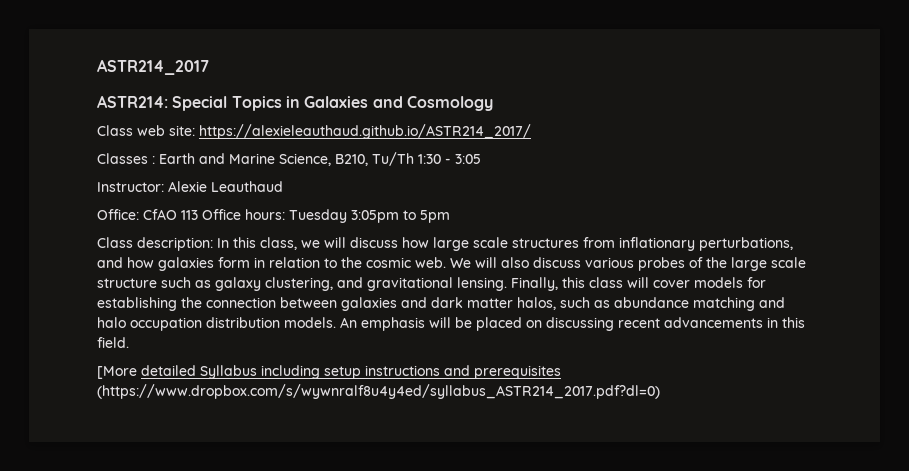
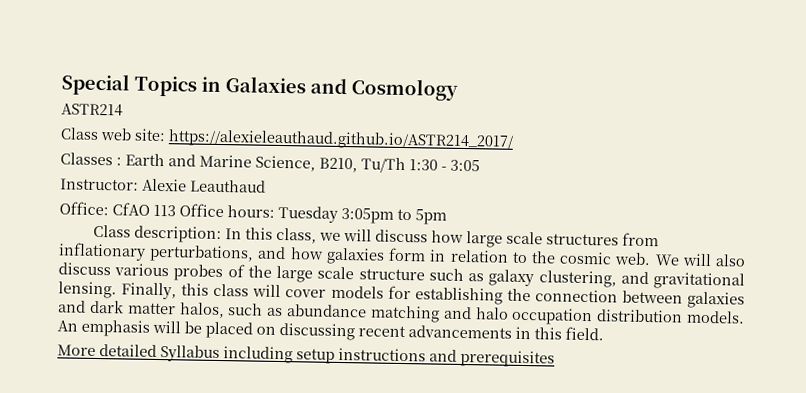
- ASTR214_2017
- ASTR214: Special Topics in Galaxies and Cosmology
+ Special Topics in Galaxies and Cosmology
+ ASTR214
- [More detailed Syllabus including setup instructions and prerequisites (https://www.dropbox.com/s/wywnralf8u4y4ed/syllabus_ASTR214_2017.pdf?dl=0)
+ More detailed Syllabus including setup instructions and prerequisites

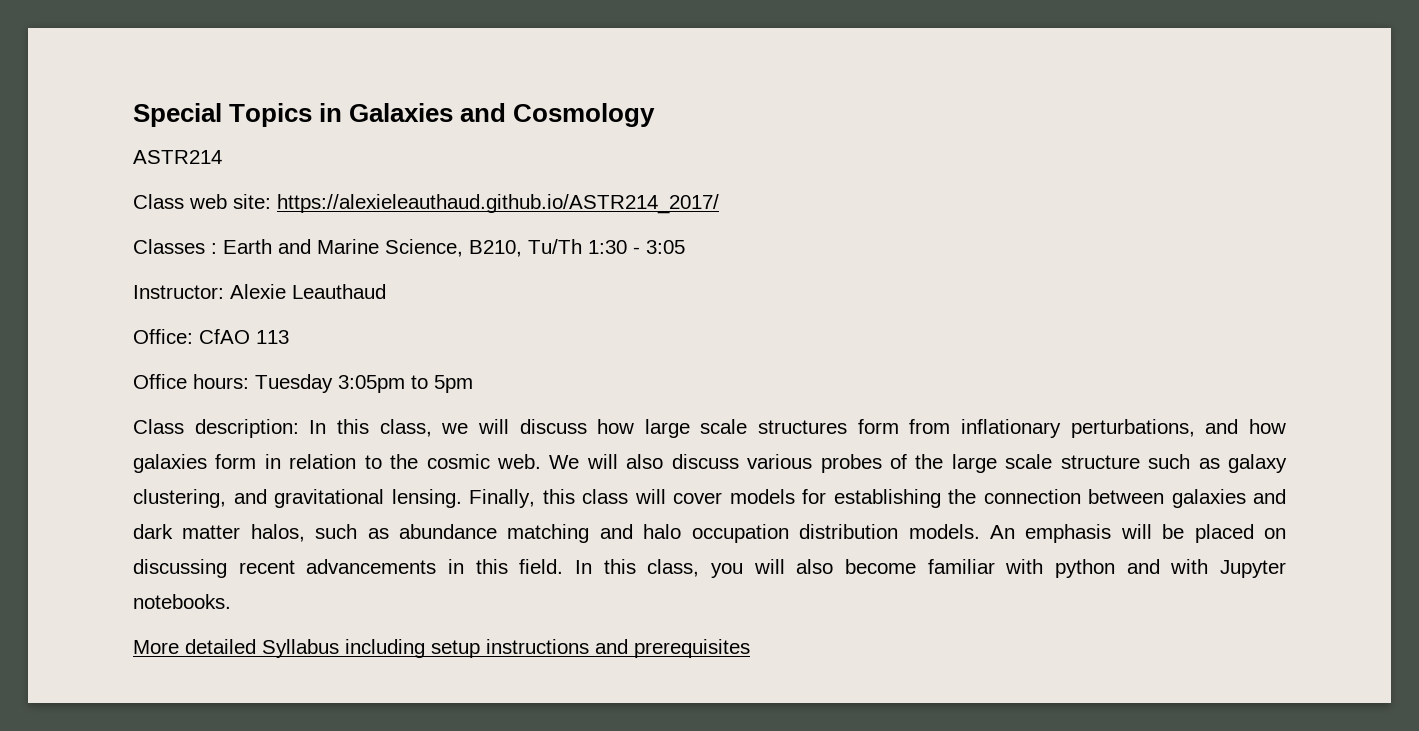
- Office: CfAO 113 Office hours: Tuesday 3:05pm to 5pm
+ Office: CfAO 113
+ Office hours: Tuesday 3:05pm to 5pm
- Class description: In this class, we will discuss how large scale structures from inflationary perturbations, and how galaxies form in relation to the cosmic web.
+ Class description: In this class, we will discuss how large scale structures form from inflationary perturbations, and how galaxies form in relation to the cosmic web.
+ In this class, you will also become familiar with python and with Jupyter notebooks.

